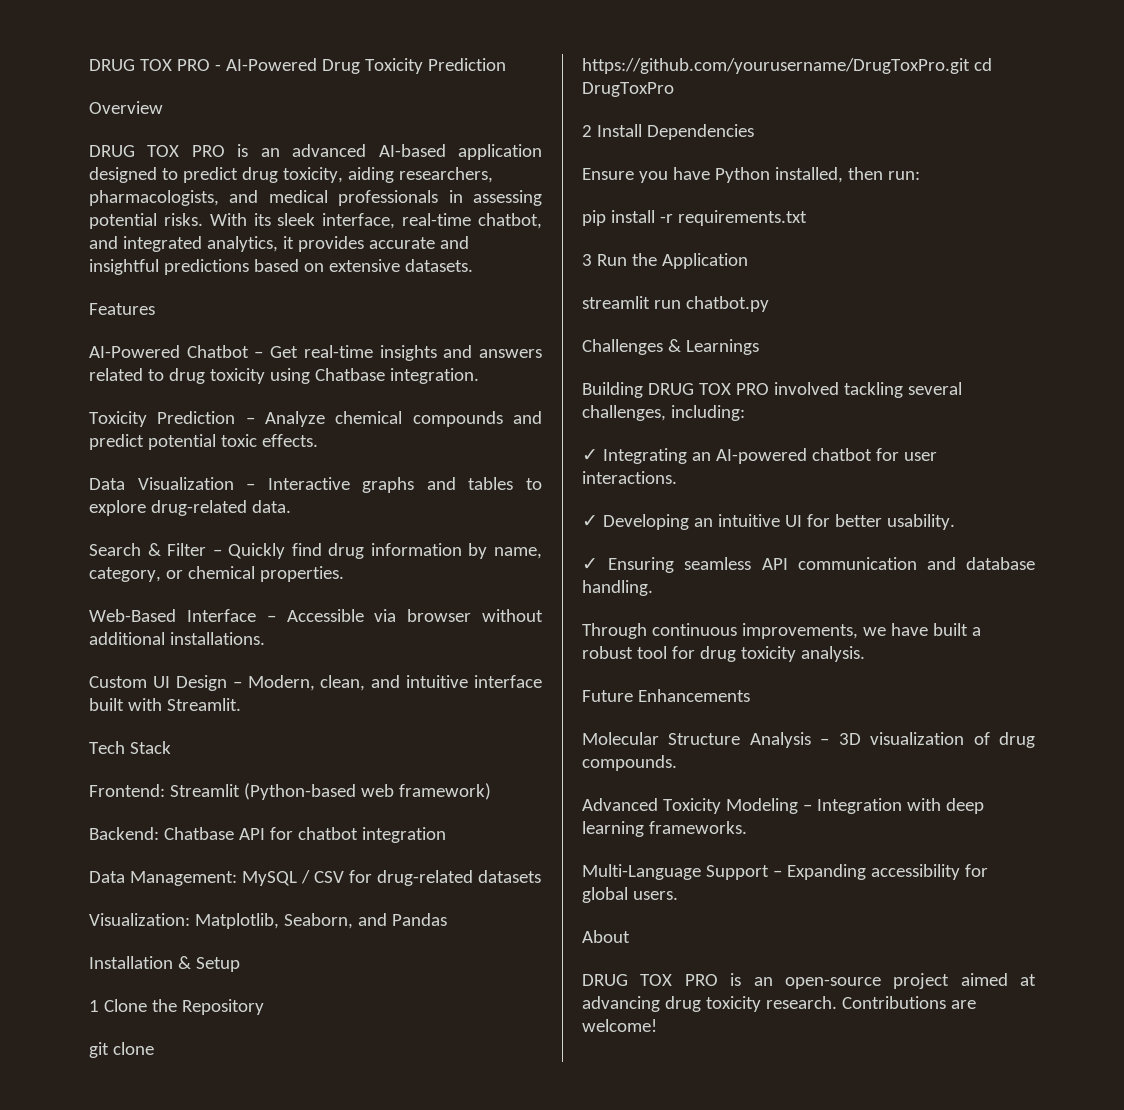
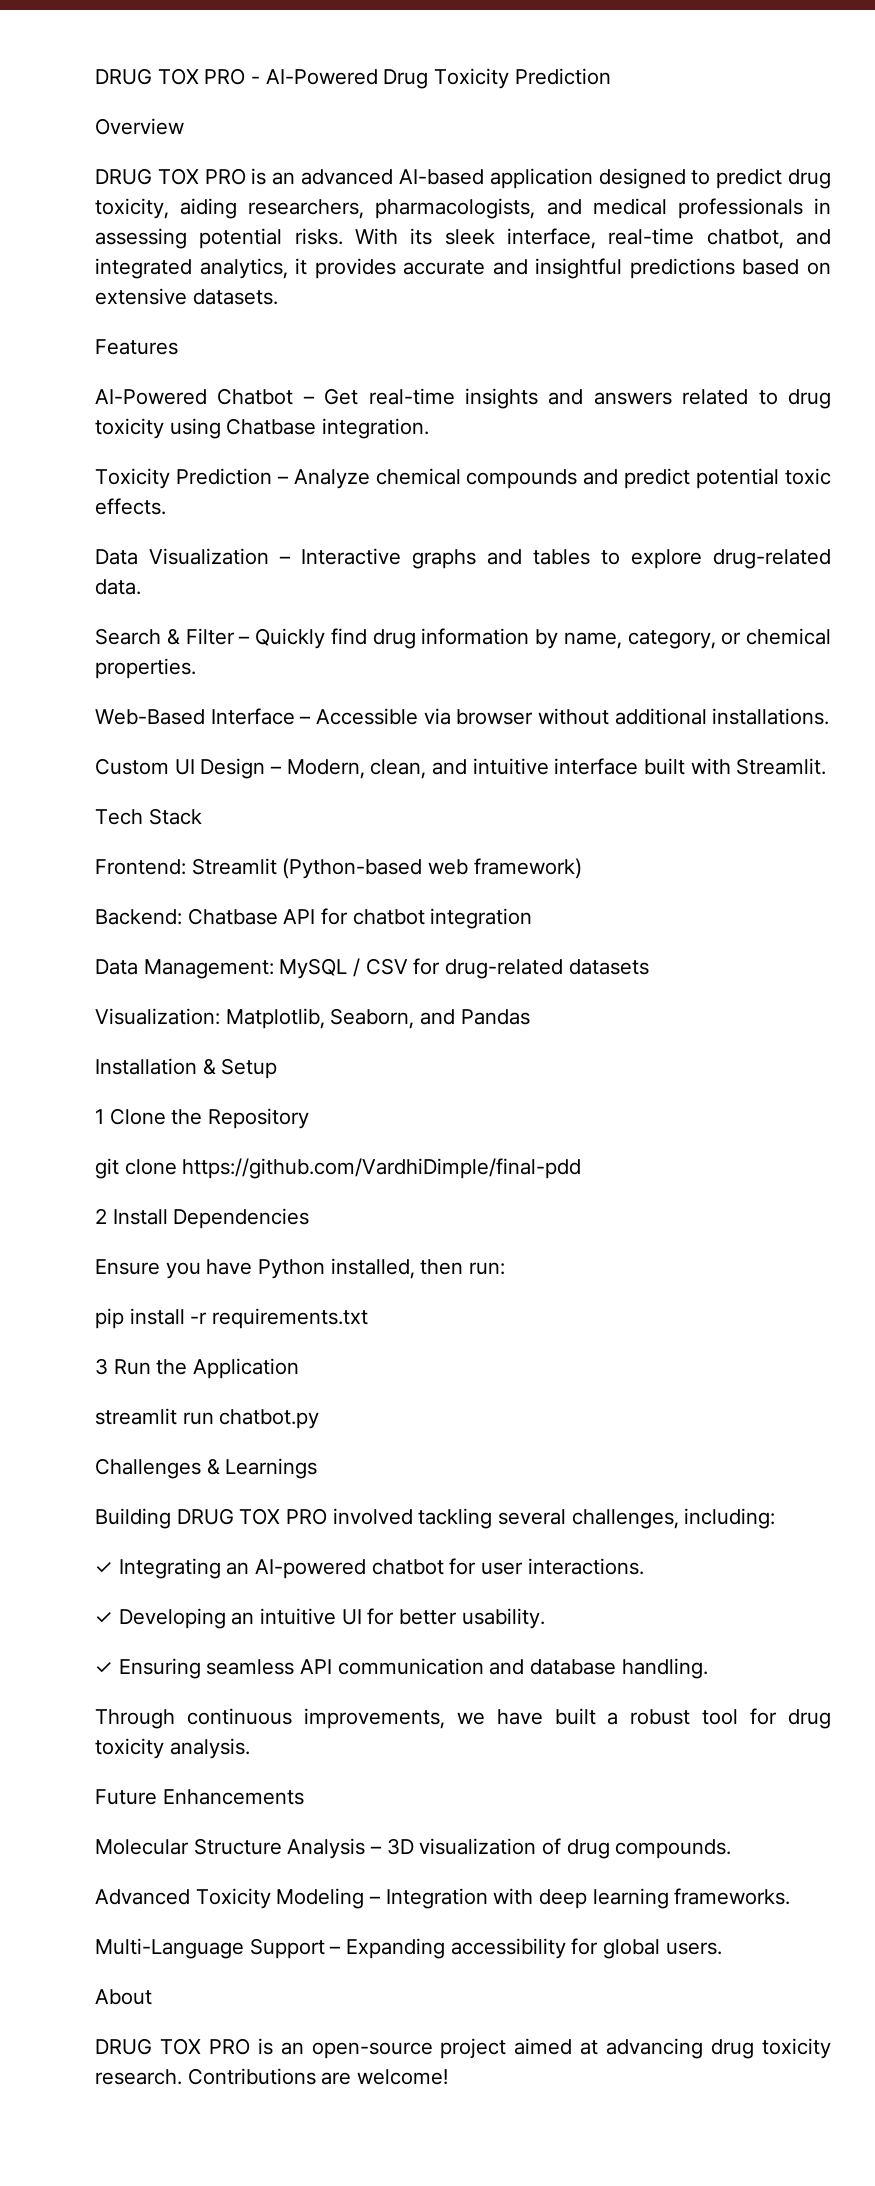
- git clone https://github.com/yourusername/DrugToxPro.git cd DrugToxPro
+ git clone https://github.com/VardhiDimple/final-pdd

